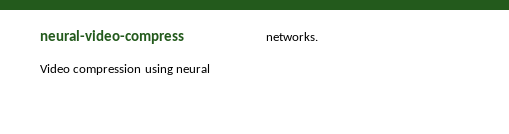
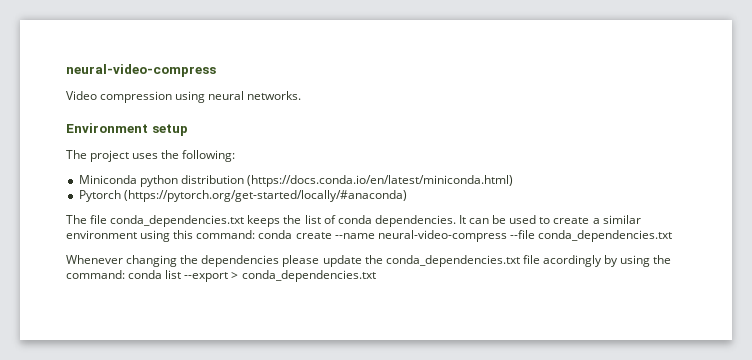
+ Environment setup
+ The project uses the following:
+ Miniconda python distribution (https://docs.conda.io/en/latest/miniconda.html)
+ Pytorch (https://pytorch.org/get-started/locally/#anaconda)
+ The file conda_dependencies.txt keeps the list of conda dependencies. It can be used to create a similar environment using this command: conda create --name neural-video-compress --file conda_dependencies.txt
+ Whenever changing the dependencies please update the conda_dependencies.txt file acordingly by using the command: conda list --export > conda_dependencies.txt

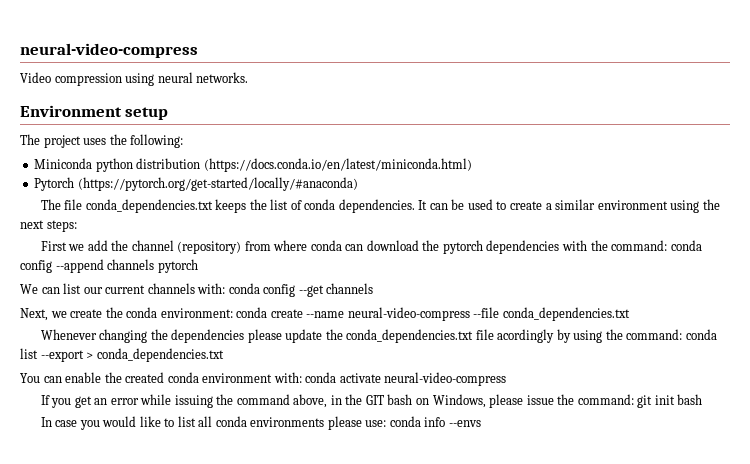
- It can be used to create a similar environment using this command: conda create --name neural-video-compress --file conda_dependencies.txt
+ It can be used to create a similar environment using the next steps:
+ First we add the channel (repository) from where conda can download the pytorch dependencies with the command: conda config --append channels pytorch
+ We can list our current channels with: conda config --get channels
+ Next, we create the conda environment: conda create --name neural-video-compress --file conda_dependencies.txt
+ You can enable the created conda environment with: conda activate neural-video-compress
+ If you get an error while issuing the command above, in the GIT bash on Windows, please issue the command: git init bash
+ In case you would like to list all conda environments please use: conda info --envs

